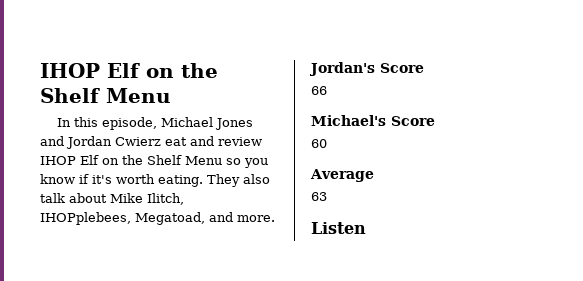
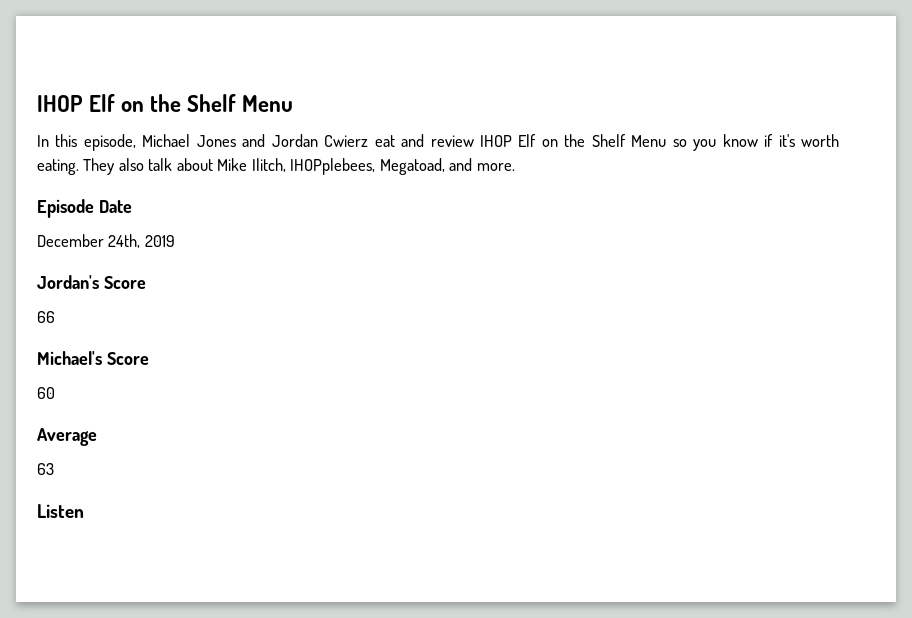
+ Episode Date
+ December 24th, 2019

